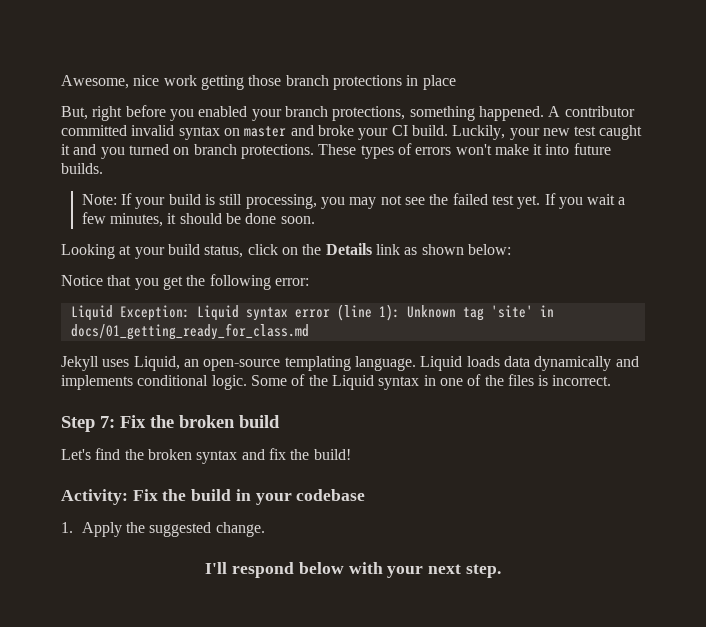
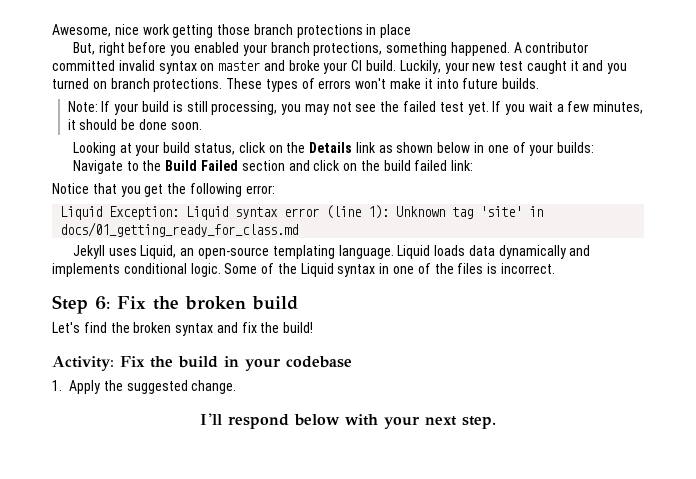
- Looking at your build status, click on the Details link as shown below:
+ Looking at your build status, click on the Details link as shown below in one of your builds:
+ Navigate to the Build Failed section and click on the build failed link:
- Step 7: Fix the broken build
+ Step 6: Fix the broken build

